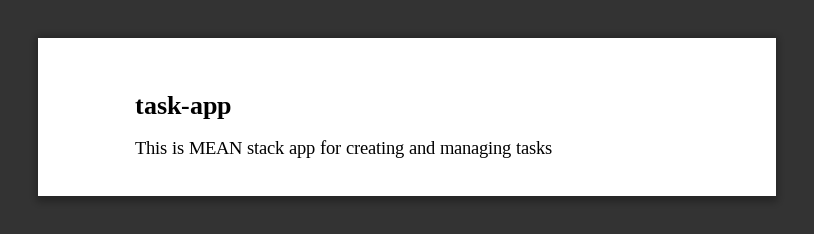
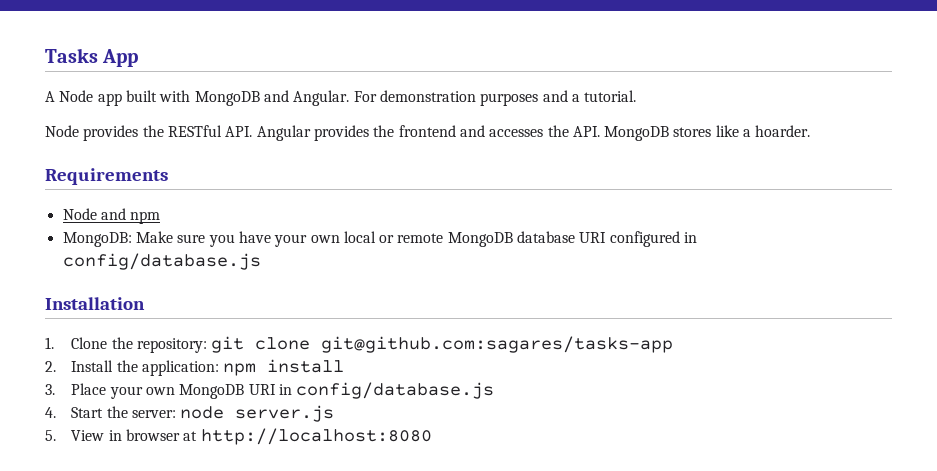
- task-app
- This is MEAN stack app for creating and managing tasks
+ Tasks App
+ A Node app built with MongoDB and Angular. For demonstration purposes and a tutorial.
+ Node provides the RESTful API. Angular provides the frontend and accesses the API. MongoDB stores like a hoarder.
+ Requirements
+ Node and npm
+ MongoDB: Make sure you have your own local or remote MongoDB database URI configured in config/database.js
+ Installation
+ 1. Clone the repository: git clone git@github.com:sagares/tasks-app
+ 2. Install the application: npm install
+ 3. Place your own MongoDB URI in config/database.js
+ 4. Start the server: node server.js
+ 5. View in browser at http://localhost:8080

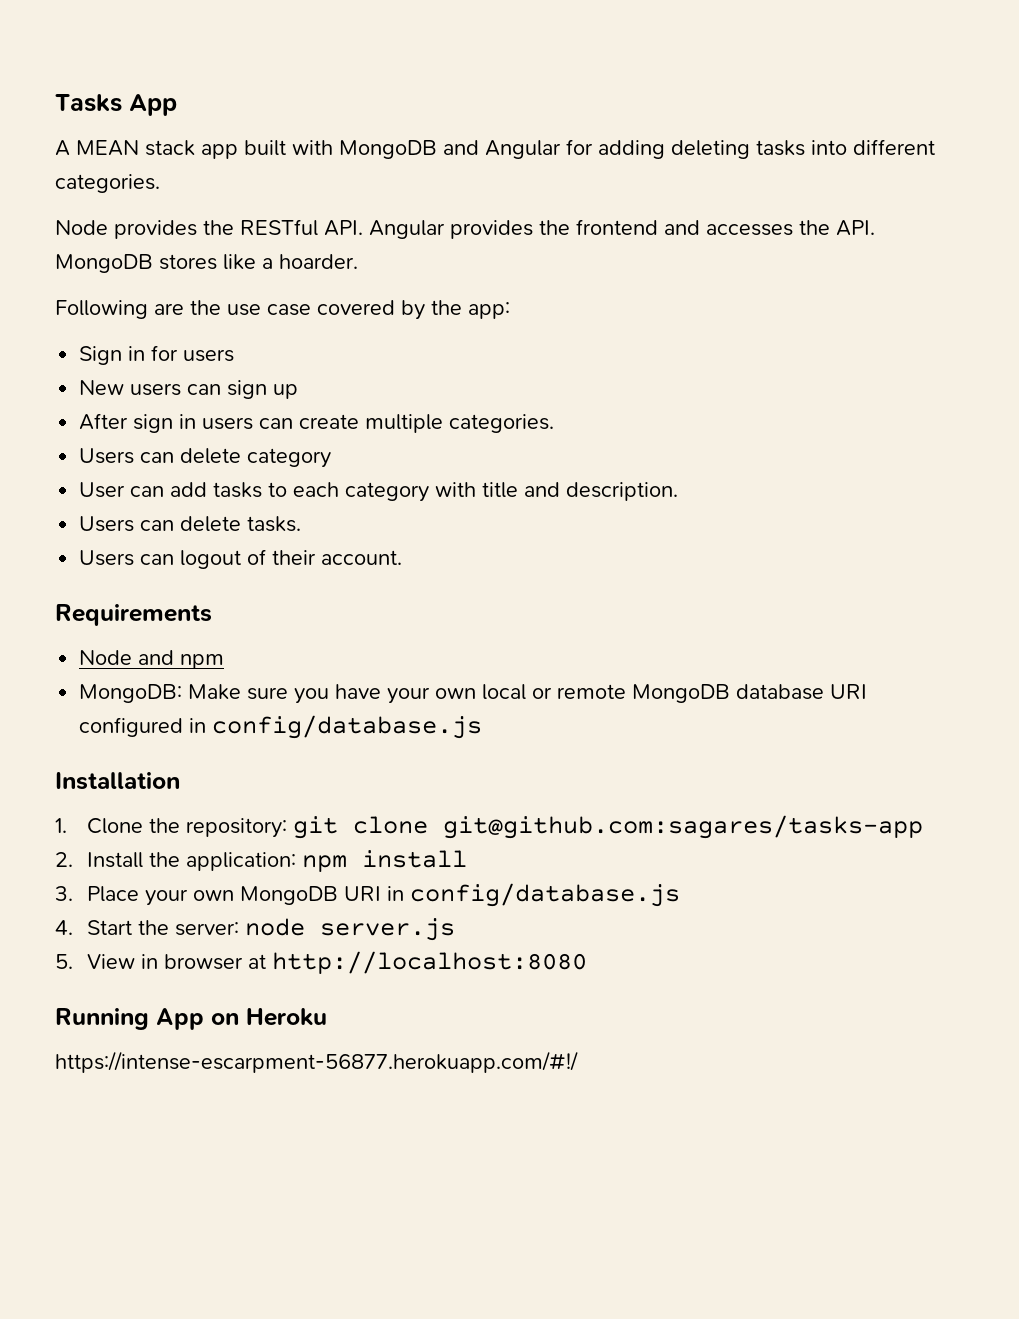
- A Node app built with MongoDB and Angular. For demonstration purposes and a tutorial.
+ A MEAN stack app built with MongoDB and Angular for adding deleting tasks into different categories.
+ Following are the use case covered by the app:
+ Sign in for users
+ New users can sign up
+ After sign in users can create multiple categories.
+ Users can delete category
+ User can add tasks to each category with title and description.
+ Users can delete tasks.
+ Users can logout of their account.
+ Running App on Heroku
+ https://intense-escarpment-56877.herokuapp.com/#!/

